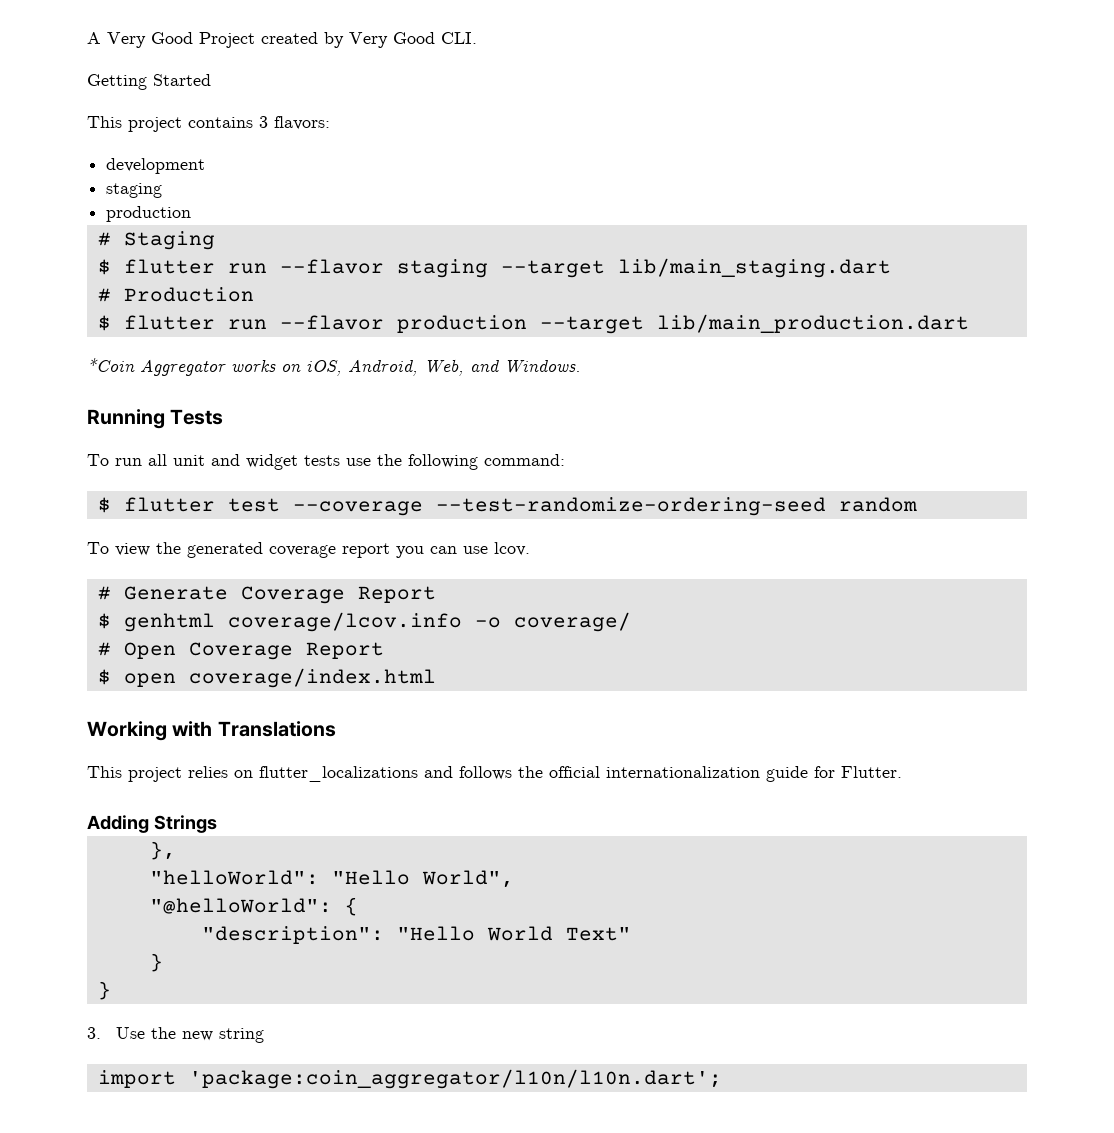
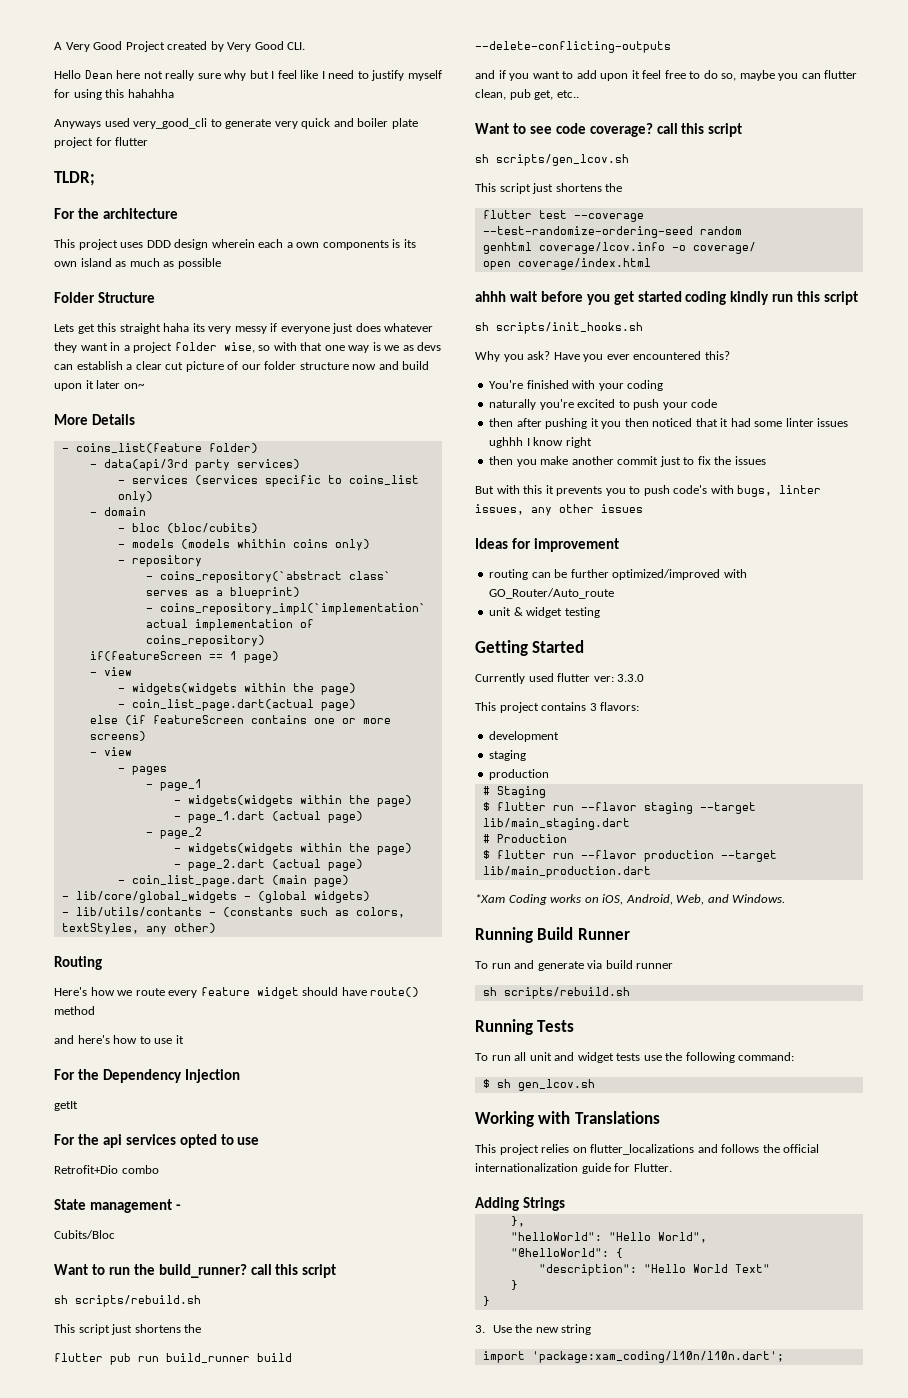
+ Hello Dean here not really sure why but I feel like I need to justify myself for using this hahahha
+ Anyways used very_good_cli to generate very quick and boiler plate project for flutter
+ TLDR;
+ For the architecture
+ This project uses DDD design wherein each a own components is its own island as much as possible
+ Folder Structure
+ Lets get this straight haha its very messy if everyone just does whatever they want in a project folder wise, so with that one way is we as devs can establish a clear cut picture of our folder structure now and build upon it later on~
+ More Details
+ - coins_list(feature folder)
+ - data(api/3rd party services)
+ - services (services specific to coins_list only)
+ - domain
+ - bloc (bloc/cubits)
+ - models (models whithin coins only)
+ - repository
+ - coins_repository(`abstract class` serves as a blueprint)
+ - coins_repository_impl(`implementation` actual implementation of coins_repository)
+ if(featureScreen == 1 page)
+ - view
+ - widgets(widgets within the page)
+ - coin_list_page.dart(actual page)
+ else (if featureScreen contains one or more screens)
+ - view
+ - pages
+ - page_1
+ - widgets(widgets within the page)
+ - page_1.dart (actual page)
+ - page_2
+ - widgets(widgets within the page)
+ - page_2.dart (actual page)
+ - coin_list_page.dart (main page)
+ - lib/core/global_widgets - (global widgets)
+ - lib/utils/contants - (constants such as colors, textStyles, any other)
+ Routing
+ Here's how we route every feature widget should have route() method
+ and here's how to use it
+ For the Dependency Injection
+ getIt
+ For the api services opted to use
+ Retrofit+Dio combo
+ State management -
+ Cubits/Bloc
+ Want to run the build_runner? call this script
+ sh scripts/rebuild.sh
+ This script just shortens the
+ flutter pub run build_runner build --delete-conflicting-outputs
+ and if you want to add upon it feel free to do so, maybe you can flutter clean, pub get, etc..
+ Want to see code coverage? call this script
+ sh scripts/gen_lcov.sh
+ This script just shortens the
+ flutter test --coverage --test-randomize-ordering-seed random
+ genhtml coverage/lcov.info -o coverage/
+ open coverage/index.html
+ ahhh wait before you get started coding kindly run this script
+ sh scripts/init_hooks.sh
+ Why you ask? Have you ever encountered this?
+ You're finished with your coding
+ naturally you're excited to push your code
+ then after pushing it you then noticed that it had some linter issues ughhh I know right
+ then you make another commit just to fix the issues
+ But with this it prevents you to push code's with bugs, linter issues, any other issues
+ Ideas for improvement
+ routing can be further optimized/improved with GO_Router/Auto_route
+ unit & widget testing
  Getting Started
+ Currently used flutter ver: 3.3.0
- *Coin Aggregator works on iOS, Android, Web, and Windows.
+ *Xam Coding works on iOS, Android, Web, and Windows.
+ Running Build Runner
+ To run and generate via build runner
+ sh scripts/rebuild.sh
- $ flutter test --coverage --test-randomize-ordering-seed random
- To view the generated coverage report you can use lcov.
- # Generate Coverage Report
- $ genhtml coverage/lcov.info -o coverage/
- # Open Coverage Report
- $ open coverage/index.html
+ $ sh gen_lcov.sh
- import 'package:coin_aggregator/l10n/l10n.dart';
+ import 'package:xam_coding/l10n/l10n.dart';

